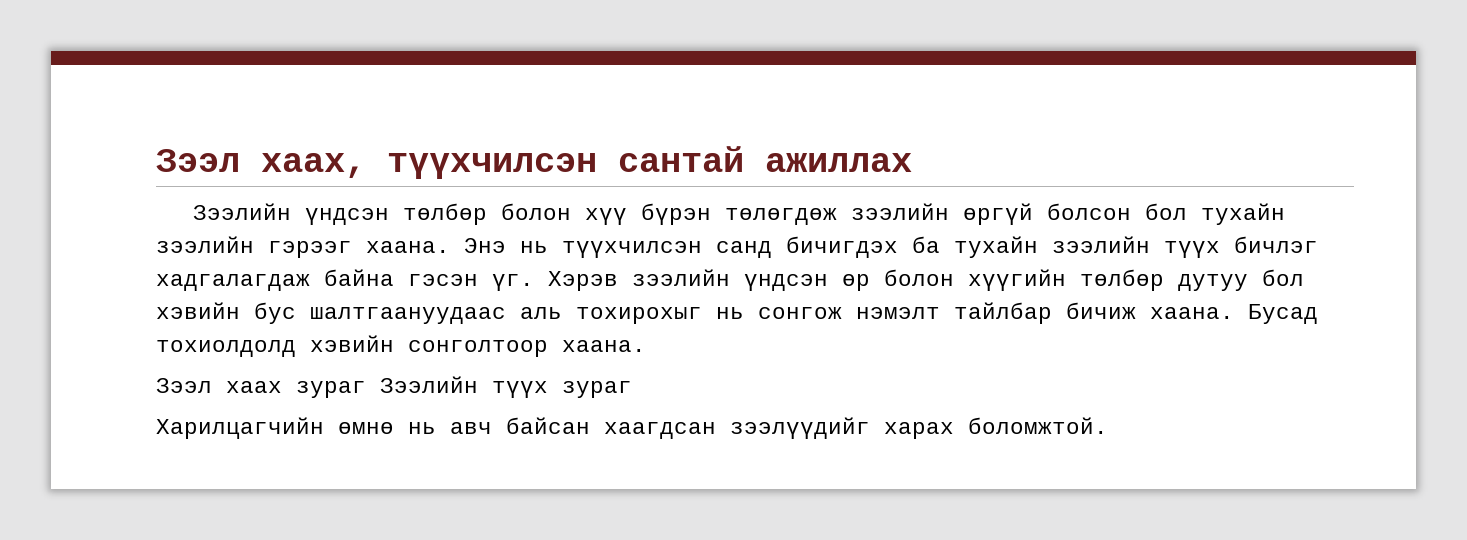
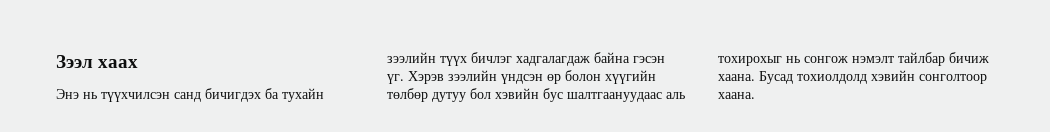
- Зээл хаах, түүхчилсэн сантай ажиллах
- Зээлийн үндсэн төлбөр болон хүү бүрэн төлөгдөж зээлийн өргүй болсон бол тухайн зээлийн гэрээг хаана. Энэ нь түүхчилсэн санд бичигдэх ба тухайн зээлийн түүх бичлэг хадгалагдаж байна гэсэн үг.
+ Зээл хаах
+ Энэ нь түүхчилсэн санд бичигдэх ба тухайн зээлийн түүх бичлэг хадгалагдаж байна гэсэн үг.
- Зээл хаах зураг Зээлийн түүх зураг
- Харилцагчийн өмнө нь авч байсан хаагдсан зээлүүдийг харах боломжтой.

